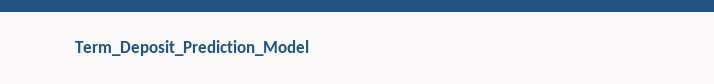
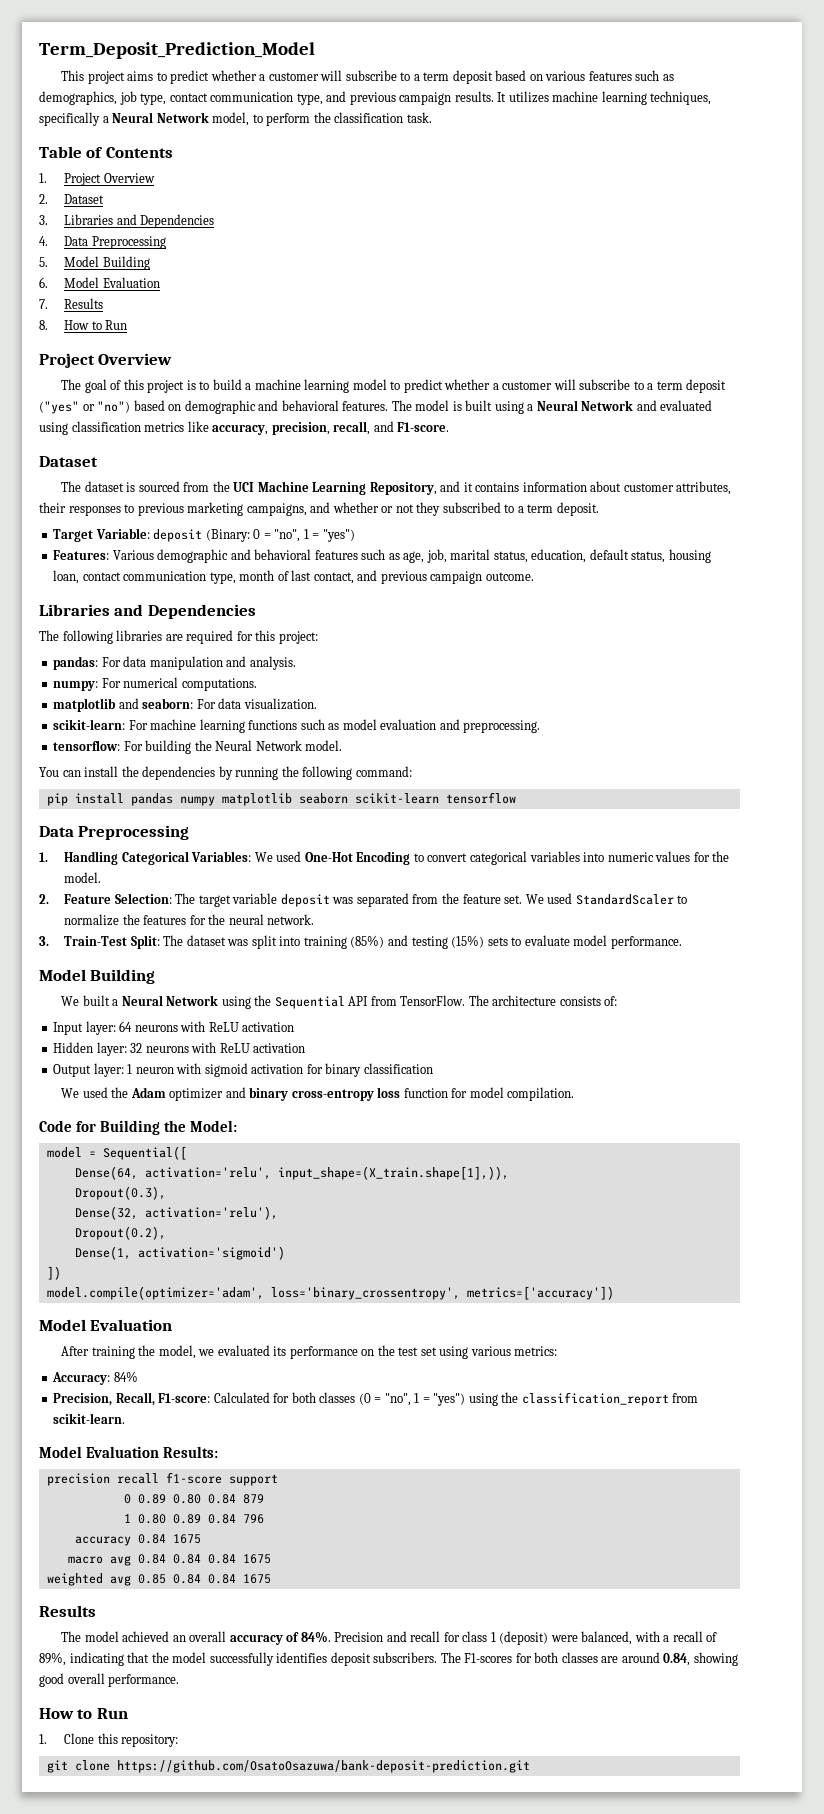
+ This project aims to predict whether a customer will subscribe to a term deposit based on various features such as demographics, job type, contact communication type, and previous campaign results. It utilizes machine learning techniques, specifically a Neural Network model, to perform the classification task.
+ Table of Contents
+ 1. Project Overview
+ 2. Dataset
+ 3. Libraries and Dependencies
+ 4. Data Preprocessing
+ 5. Model Building
+ 6. Model Evaluation
+ 7. Results
+ 8. How to Run
+ Project Overview
+ The goal of this project is to build a machine learning model to predict whether a customer will subscribe to a term deposit ("yes" or "no") based on demographic and behavioral features. The model is built using a Neural Network and evaluated using classification metrics like accuracy, precision, recall, and F1-score.
+ Dataset
+ The dataset is sourced from the UCI Machine Learning Repository, and it contains information about customer attributes, their responses to previous marketing campaigns, and whether or not they subscribed to a term deposit.
+ Target Variable: deposit (Binary: 0 = "no", 1 = "yes")
+ Features: Various demographic and behavioral features such as age, job, marital status, education, default status, housing loan, contact communication type, month of last contact, and previous campaign outcome.
+ Libraries and Dependencies
+ The following libraries are required for this project:
+ pandas: For data manipulation and analysis.
+ numpy: For numerical computations.
+ matplotlib and seaborn: For data visualization.
+ scikit-learn: For machine learning functions such as model evaluation and preprocessing.
+ tensorflow: For building the Neural Network model.
+ You can install the dependencies by running the following command:
+ pip install pandas numpy matplotlib seaborn scikit-learn tensorflow
+ Data Preprocessing
+ 1. Handling Categorical Variables: We used One-Hot Encoding to convert categorical variables into numeric values for the model.
+ 2. Feature Selection: The target variable deposit was separated from the feature set. We used StandardScaler to normalize the features for the neural network.
+ 3. Train-Test Split: The dataset was split into training (85%) and testing (15%) sets to evaluate model performance.
+ Model Building
+ We built a Neural Network using the Sequential API from TensorFlow. The architecture consists of:
+ Input layer: 64 neurons with ReLU activation
+ Hidden layer: 32 neurons with ReLU activation
+ Output layer: 1 neuron with sigmoid activation for binary classification
+ We used the Adam optimizer and binary cross-entropy loss function for model compilation.
+ Code for Building the Model:
+ model = Sequential([
+ Dense(64, activation='relu', input_shape=(X_train.shape[1],)),
+ Dropout(0.3),
+ Dense(32, activation='relu'),
+ Dropout(0.2),
+ Dense(1, activation='sigmoid')
+ ])
+ model.compile(optimizer='adam', loss='binary_crossentropy', metrics=['accuracy'])
+ Model Evaluation
+ After training the model, we evaluated its performance on the test set using various metrics:
+ Accuracy: 84%
+ Precision, Recall, F1-score: Calculated for both classes (0 = "no", 1 = "yes") using the classification_report from scikit-learn.
+ Model Evaluation Results:
+ precision recall f1-score support
+ 0 0.89 0.80 0.84 879
+ 1 0.80 0.89 0.84 796
+ accuracy 0.84 1675
+ macro avg 0.84 0.84 0.84 1675
+ weighted avg 0.85 0.84 0.84 1675
+ Results
+ The model achieved an overall accuracy of 84%. Precision and recall for class 1 (deposit) were balanced, with a recall of 89%, indicating that the model successfully identifies deposit subscribers. The F1-scores for both classes are around 0.84, showing good overall performance.
+ How to Run
+ 1. Clone this repository:
+ git clone https://github.com/OsatoOsazuwa/bank-deposit-prediction.git

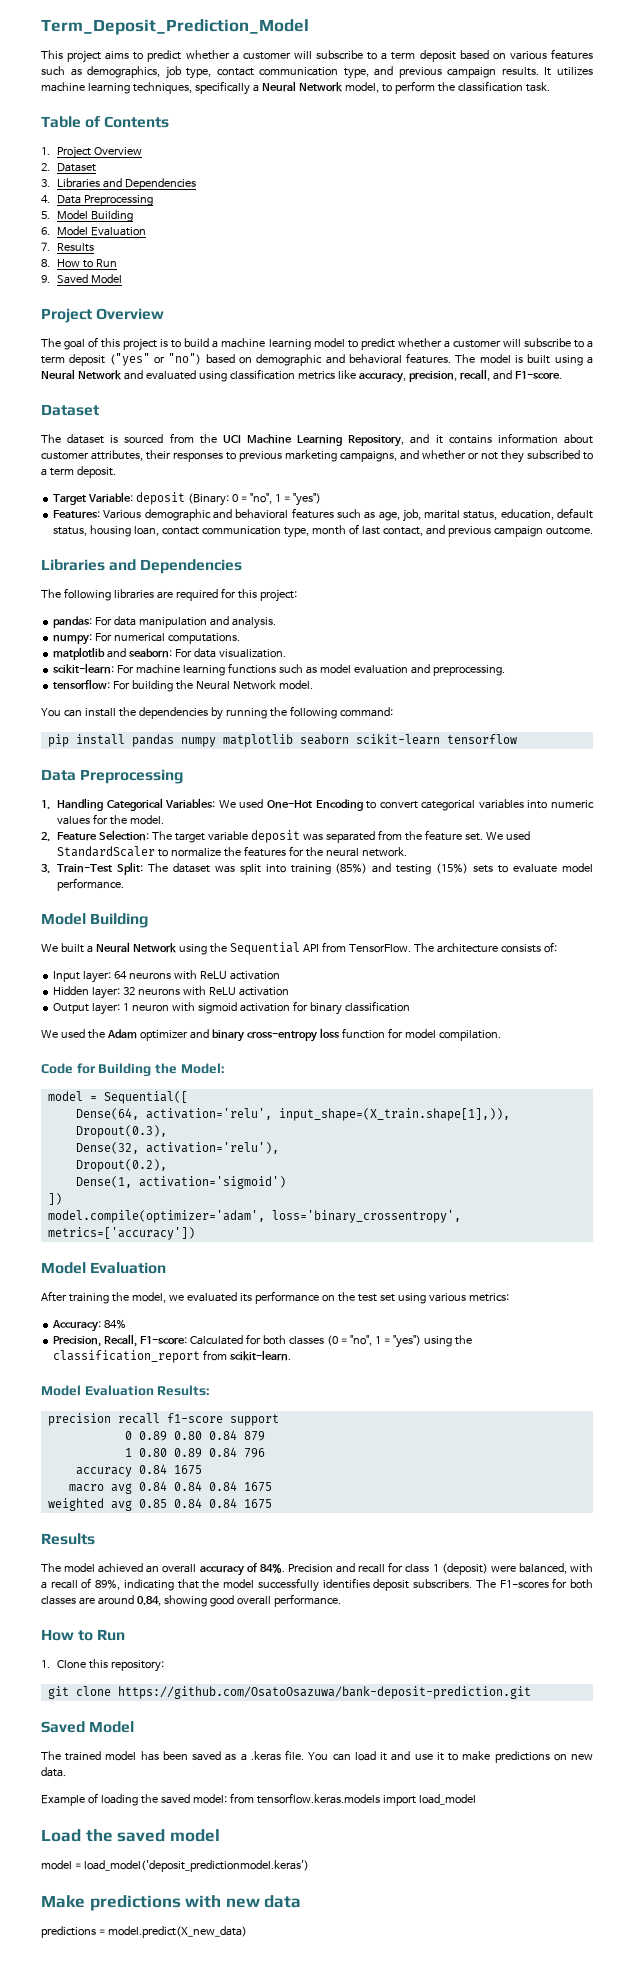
+ 9. Saved Model
  git clone https://github.com/OsatoOsazuwa/bank-deposit-prediction.git
+ Saved Model
+ The trained model has been saved as a .keras file. You can load it and use it to make predictions on new data.
+ Example of loading the saved model: from tensorflow.keras.models import load_model
+ Load the saved model
+ model = load_model('deposit_predictionmodel.keras')
+ Make predictions with new data
+ predictions = model.predict(X_new_data)

